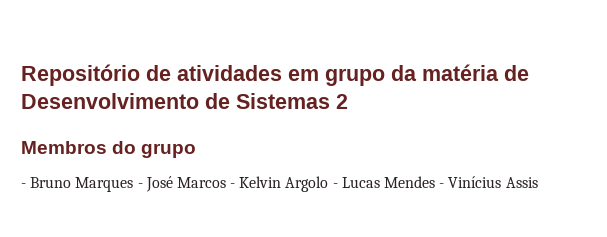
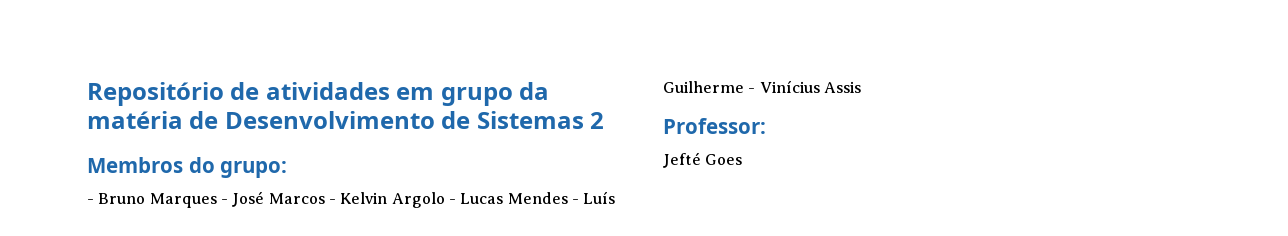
- Membros do grupo
+ Membros do grupo:
- - Bruno Marques - José Marcos - Kelvin Argolo - Lucas Mendes - Vinícius Assis
+ - Bruno Marques - José Marcos - Kelvin Argolo - Lucas Mendes - Luís Guilherme - Vinícius Assis
+ Professor:
+ Jefté Goes

